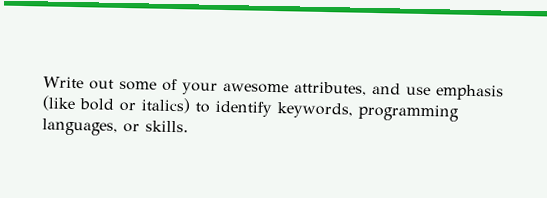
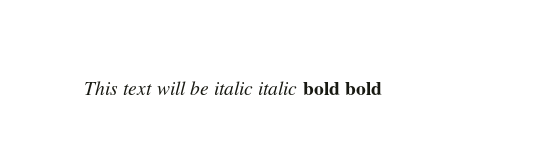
- Write out some of your awesome attributes, and use emphasis (like bold or italics) to identify keywords, programming languages, or skills.
+ This text will be italic italic bold bold

